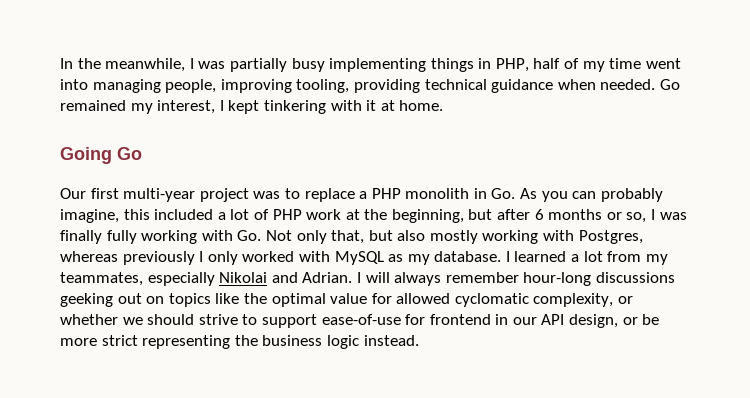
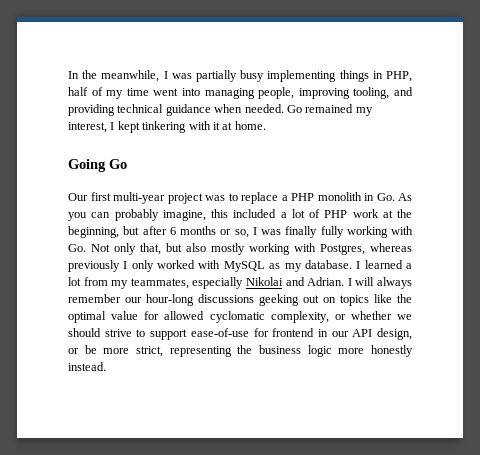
- In the meanwhile, I was partially busy implementing things in PHP, half of my time went into managing people, improving tooling, providing technical guidance when needed.
+ In the meanwhile, I was partially busy implementing things in PHP, half of my time went into managing people, improving tooling, and providing technical guidance when needed.
- I will always remember hour-long discussions geeking out on topics like the optimal value for allowed cyclomatic complexity, or whether we should strive to support ease-of-use for frontend in our API design, or be more strict representing the business logic instead.
+ I will always remember our hour-long discussions geeking out on topics like the optimal value for allowed cyclomatic complexity, or whether we should strive to support ease-of-use for frontend in our API design, or be more strict, representing the business logic more honestly instead.

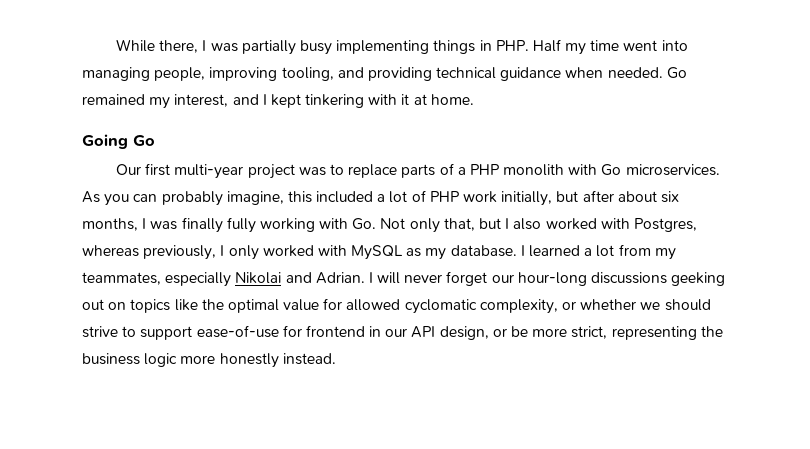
- In the meanwhile, I was partially busy implementing things in PHP, half of my time went into managing people, improving tooling, and providing technical guidance when needed.
+ While there, I was partially busy implementing things in PHP. Half my time went into managing people, improving tooling, and providing technical guidance when needed.
- Go remained my interest, I kept tinkering with it at home.
+ Go remained my interest, and I kept tinkering with it at home.
- Our first multi-year project was to replace a PHP monolith in Go. As you can probably imagine, this included a lot of PHP work at the beginning, but after 6 months or so, I was finally fully working with Go. Not only that, but also mostly working with Postgres, whereas previously I only worked with MySQL as my database.
+ Our first multi-year project was to replace parts of a PHP monolith with Go microservices. As you can probably imagine, this included a lot of PHP work initially, but after about six months, I was finally fully working with Go. Not only that, but I also worked with Postgres, whereas previously, I only worked with MySQL as my database.
- I will always remember our hour-long discussions geeking out on topics like the optimal value for allowed cyclomatic complexity, or whether we should strive to support ease-of-use for frontend in our API design, or be more strict, representing the business logic more honestly instead.
+ I will never forget our hour-long discussions geeking out on topics like the optimal value for allowed cyclomatic complexity, or whether we should strive to support ease-of-use for frontend in our API design, or be more strict, representing the business logic more honestly instead.

